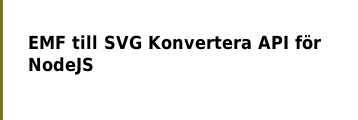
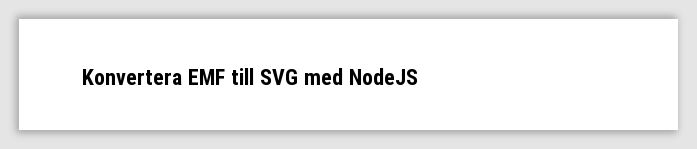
- EMF till SVG Konvertera API för NodeJS
+ Konvertera EMF till SVG med NodeJS

